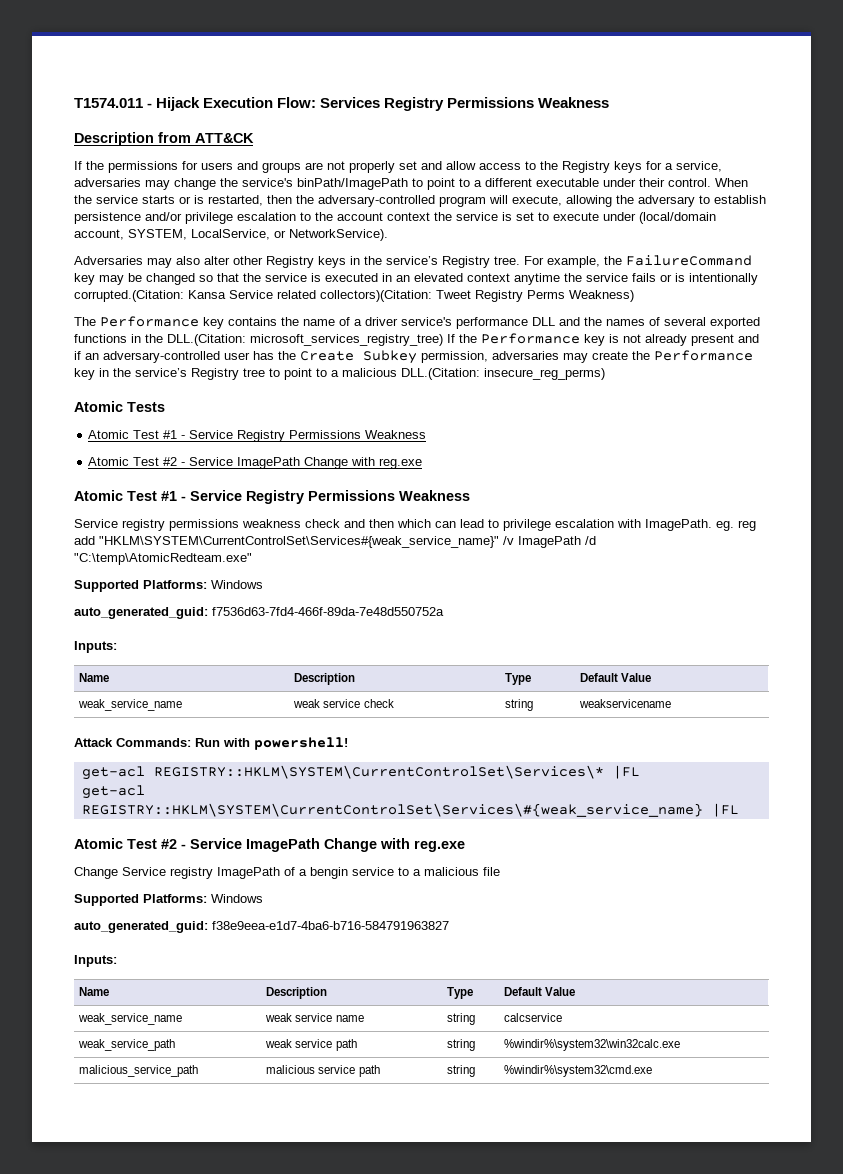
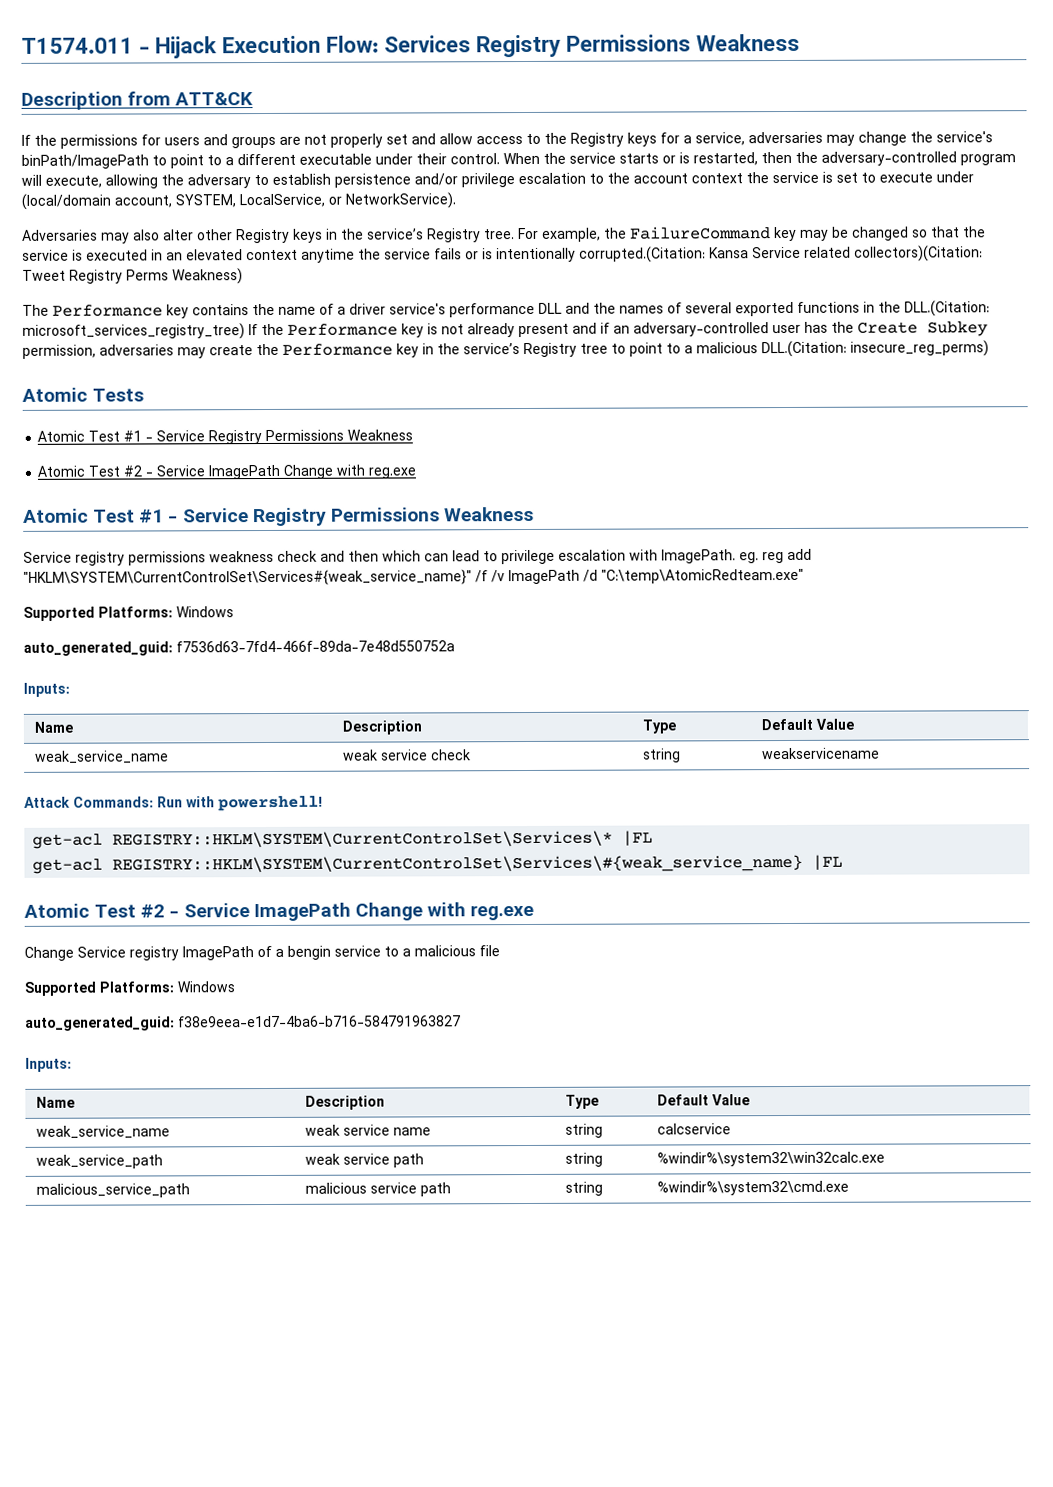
- Service registry permissions weakness check and then which can lead to privilege escalation with ImagePath. eg. reg add "HKLM\SYSTEM\CurrentControlSet\Services#{weak_service_name}" /v ImagePath /d "C:\temp\AtomicRedteam.exe"
+ Service registry permissions weakness check and then which can lead to privilege escalation with ImagePath. eg. reg add "HKLM\SYSTEM\CurrentControlSet\Services#{weak_service_name}" /f /v ImagePath /d "C:\temp\AtomicRedteam.exe"

